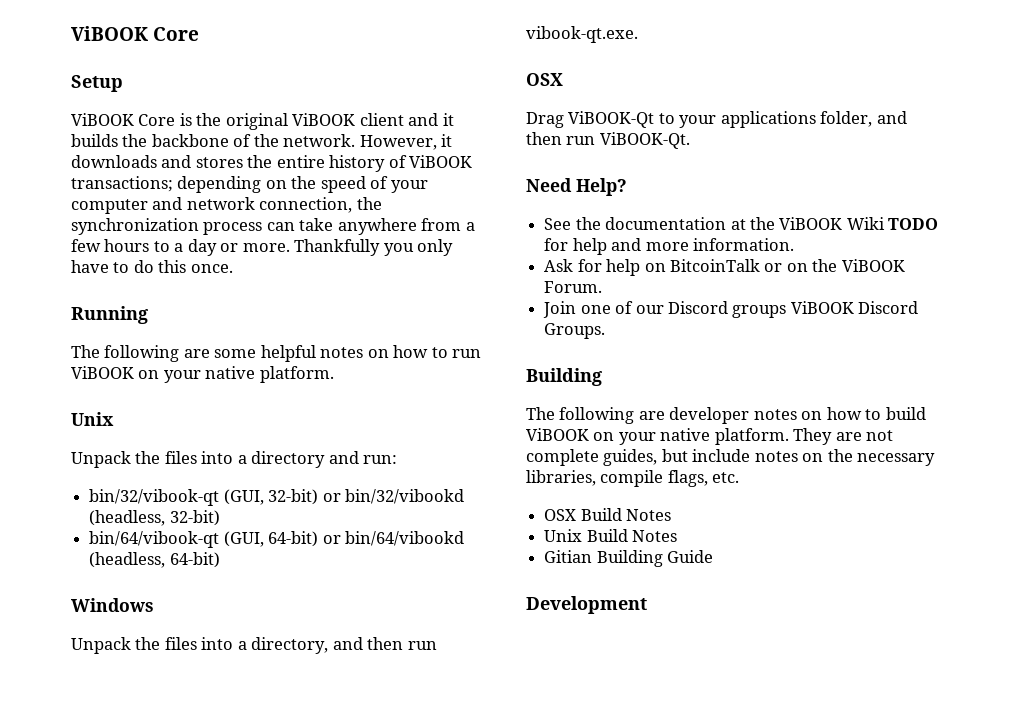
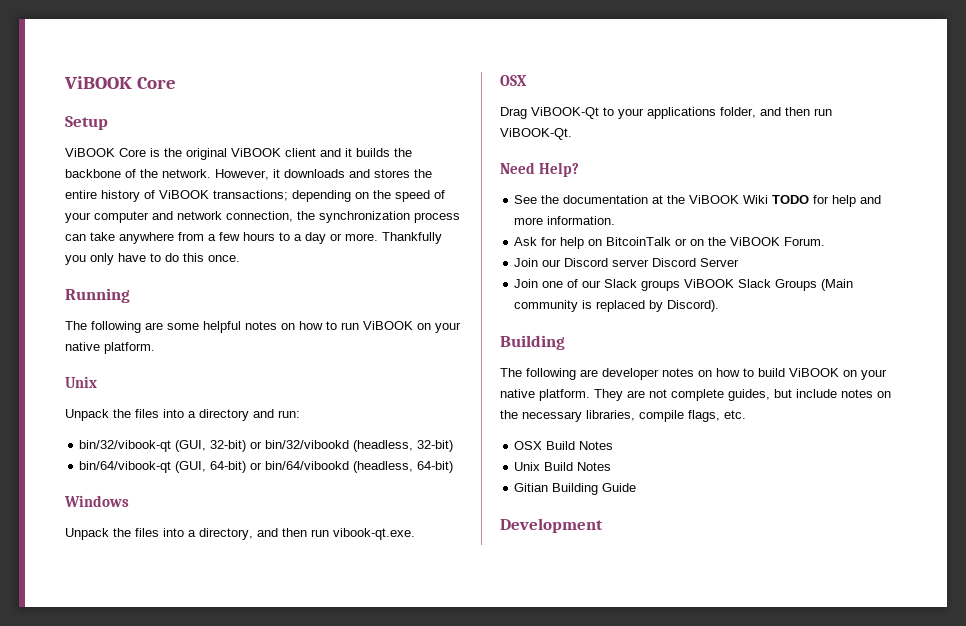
+ Join our Discord server Discord Server
- Join one of our Discord groups ViBOOK Discord Groups.
+ Join one of our Slack groups ViBOOK Slack Groups (Main community is replaced by Discord).

